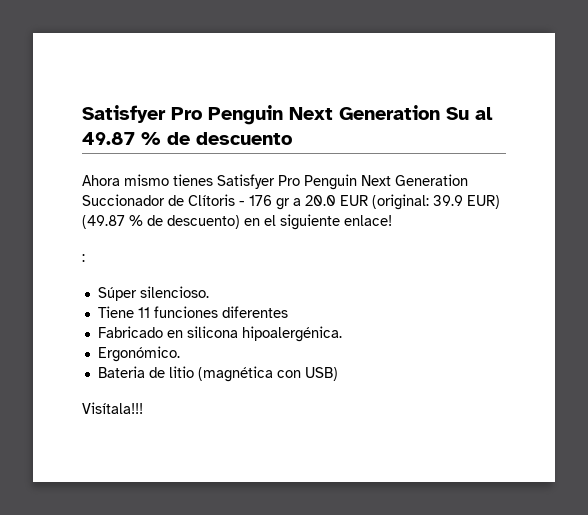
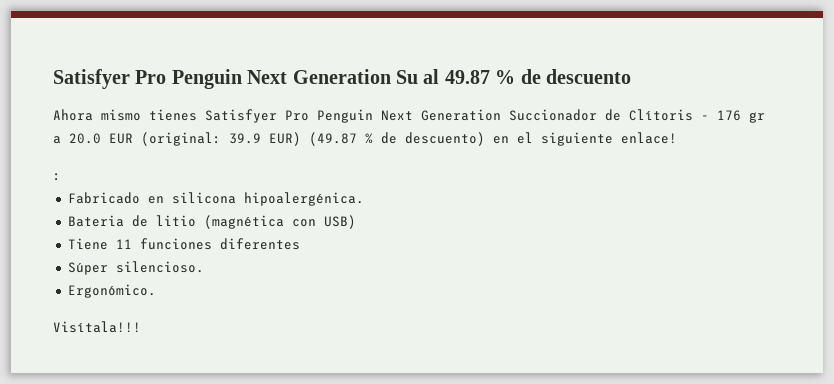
- Súper silencioso.
- Tiene 11 funciones diferentes
- Ergonómico.
+ Tiene 11 funciones diferentes
+ Súper silencioso.
+ Ergonómico.

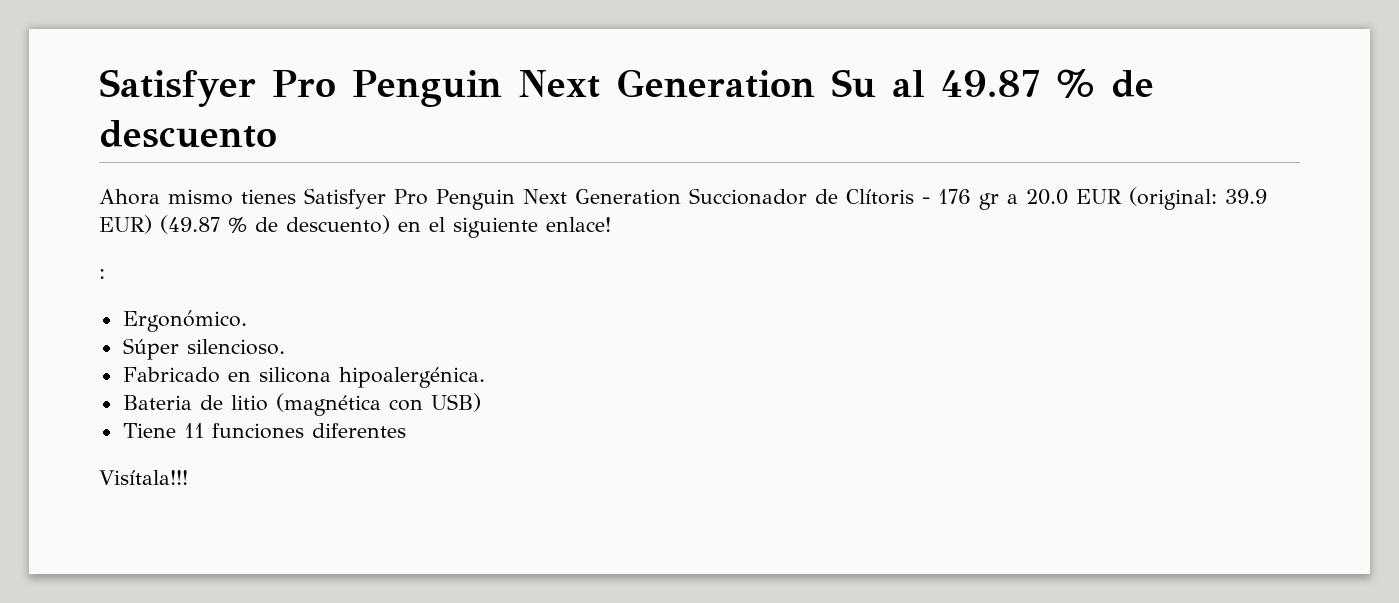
+ Ergonómico.
+ Súper silencioso.
- Súper silencioso.
- Ergonómico.

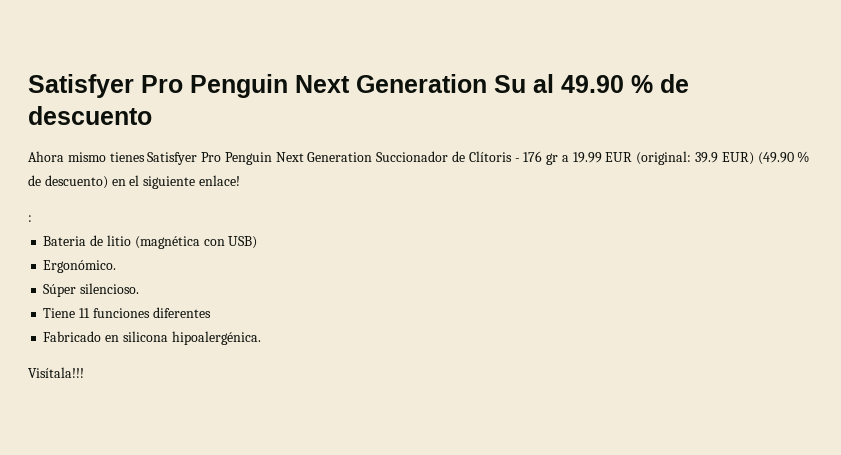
- Satisfyer Pro Penguin Next Generation Su al 49.87 % de descuento
+ Satisfyer Pro Penguin Next Generation Su al 49.90 % de descuento
- Ahora mismo tienes Satisfyer Pro Penguin Next Generation Succionador de Clítoris - 176 gr a 20.0 EUR (original: 39.9 EUR) (49.87 % de descuento) en el siguiente enlace!
+ Ahora mismo tienes Satisfyer Pro Penguin Next Generation Succionador de Clítoris - 176 gr a 19.99 EUR (original: 39.9 EUR) (49.90 % de descuento) en el siguiente enlace!
- Ergonómico.
- Súper silencioso.
- Fabricado en silicona hipoalergénica.
+ Ergonómico.
+ Súper silencioso.
+ Fabricado en silicona hipoalergénica.

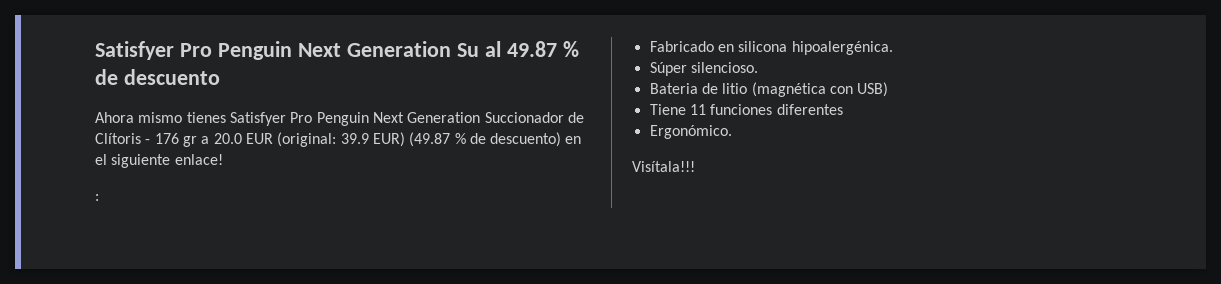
- Satisfyer Pro Penguin Next Generation Su al 49.90 % de descuento
+ Satisfyer Pro Penguin Next Generation Su al 49.87 % de descuento
- Ahora mismo tienes Satisfyer Pro Penguin Next Generation Succionador de Clítoris - 176 gr a 19.99 EUR (original: 39.9 EUR) (49.90 % de descuento) en el siguiente enlace!
+ Ahora mismo tienes Satisfyer Pro Penguin Next Generation Succionador de Clítoris - 176 gr a 20.0 EUR (original: 39.9 EUR) (49.87 % de descuento) en el siguiente enlace!
+ Fabricado en silicona hipoalergénica.
+ Súper silencioso.
- Ergonómico.
- Súper silencioso.
- Fabricado en silicona hipoalergénica.
+ Ergonómico.

